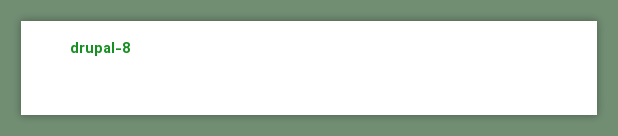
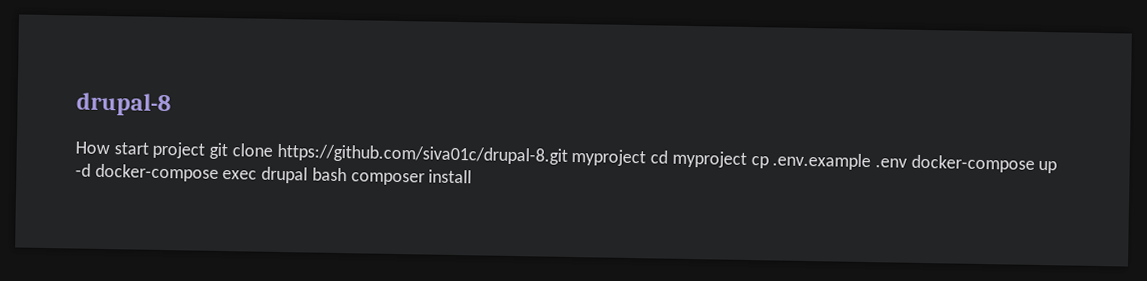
+ How start project git clone https://github.com/siva01c/drupal-8.git myproject cd myproject cp .env.example .env docker-compose up -d docker-compose exec drupal bash composer install

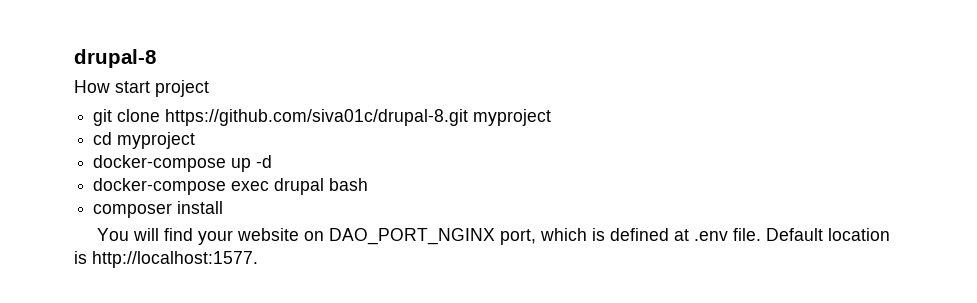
- How start project git clone https://github.com/siva01c/drupal-8.git myproject cd myproject cp .env.example .env docker-compose up -d docker-compose exec drupal bash composer install
+ How start project
+ git clone https://github.com/siva01c/drupal-8.git myproject
+ cd myproject
+ docker-compose up -d
+ docker-compose exec drupal bash
+ composer install
+ You will find your website on DAO_PORT_NGINX port, which is defined at .env file. Default location is http://localhost:1577.

